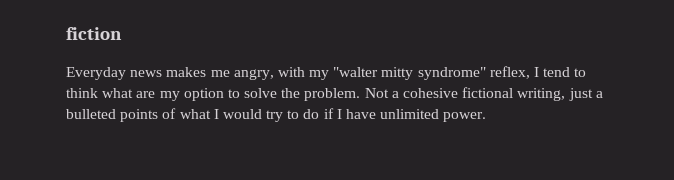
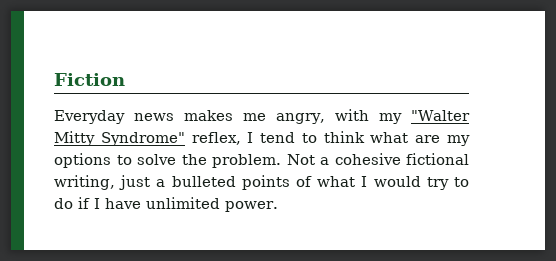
- fiction
+ Fiction
- Everyday news makes me angry, with my "walter mitty syndrome" reflex, I tend to think what are my option to solve the problem.
+ Everyday news makes me angry, with my "Walter Mitty Syndrome" reflex, I tend to think what are my options to solve the problem.

